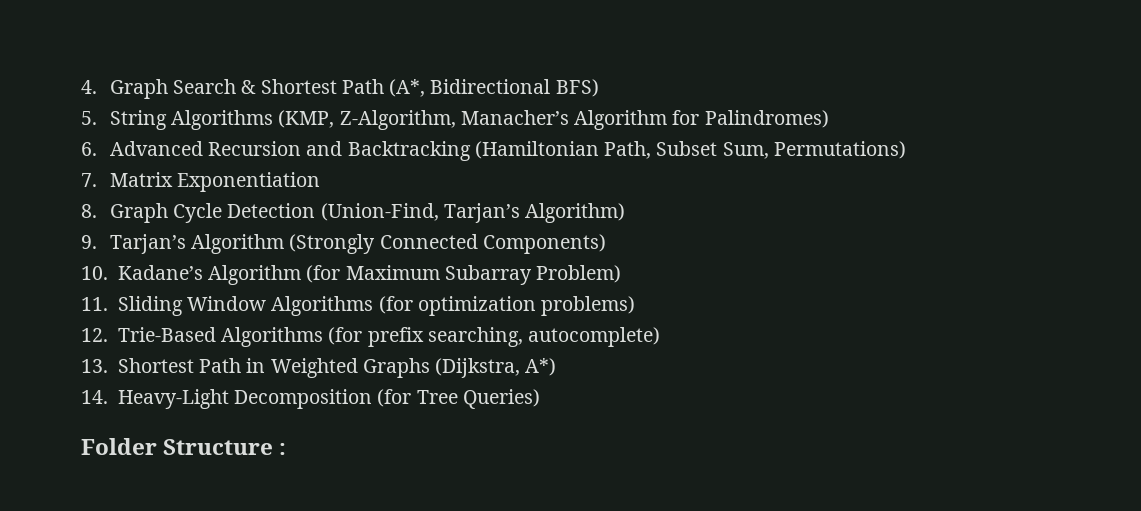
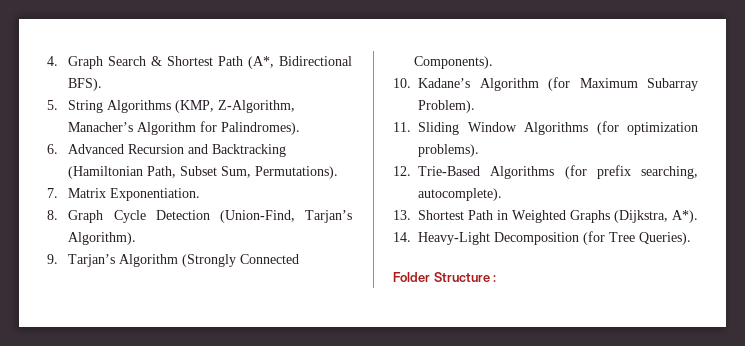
- 4. Graph Search & Shortest Path (A*, Bidirectional BFS)
+ 4. Graph Search & Shortest Path (A*, Bidirectional BFS).
- 5. String Algorithms (KMP, Z-Algorithm, Manacher’s Algorithm for Palindromes)
+ 5. String Algorithms (KMP, Z-Algorithm, Manacher’s Algorithm for Palindromes).
- 6. Advanced Recursion and Backtracking (Hamiltonian Path, Subset Sum, Permutations)
+ 6. Advanced Recursion and Backtracking (Hamiltonian Path, Subset Sum, Permutations).
- 7. Matrix Exponentiation
+ 7. Matrix Exponentiation.
- 8. Graph Cycle Detection (Union-Find, Tarjan’s Algorithm)
+ 8. Graph Cycle Detection (Union-Find, Tarjan’s Algorithm).
- 9. Tarjan’s Algorithm (Strongly Connected Components)
+ 9. Tarjan’s Algorithm (Strongly Connected Components).
- 10. Kadane’s Algorithm (for Maximum Subarray Problem)
+ 10. Kadane’s Algorithm (for Maximum Subarray Problem).
- 11. Sliding Window Algorithms (for optimization problems)
+ 11. Sliding Window Algorithms (for optimization problems).
- 12. Trie-Based Algorithms (for prefix searching, autocomplete)
+ 12. Trie-Based Algorithms (for prefix searching, autocomplete).
- 13. Shortest Path in Weighted Graphs (Dijkstra, A*)
+ 13. Shortest Path in Weighted Graphs (Dijkstra, A*).
- 14. Heavy-Light Decomposition (for Tree Queries)
+ 14. Heavy-Light Decomposition (for Tree Queries).

